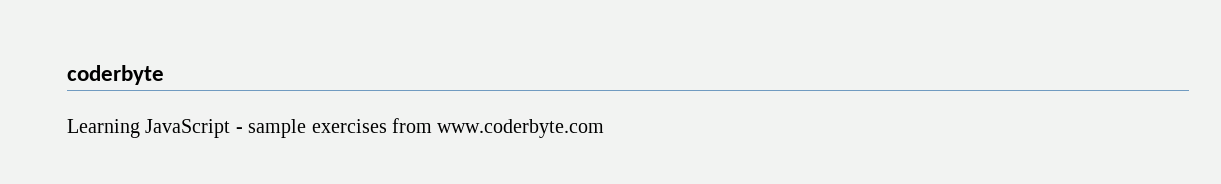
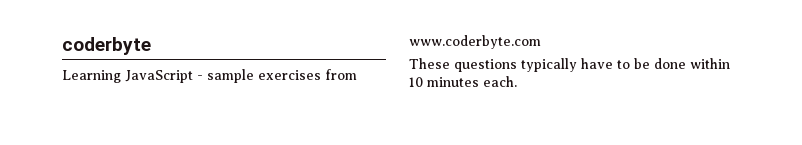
+ These questions typically have to be done within 10 minutes each.

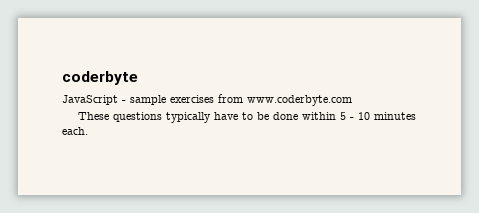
- Learning JavaScript - sample exercises from www.coderbyte.com
+ JavaScript - sample exercises from www.coderbyte.com
- These questions typically have to be done within 10 minutes each.
+ These questions typically have to be done within 5 - 10 minutes each.

